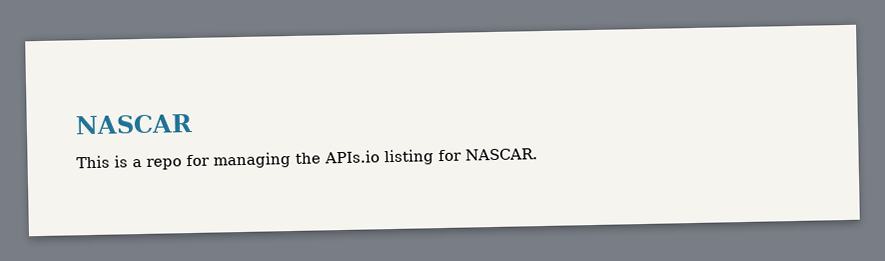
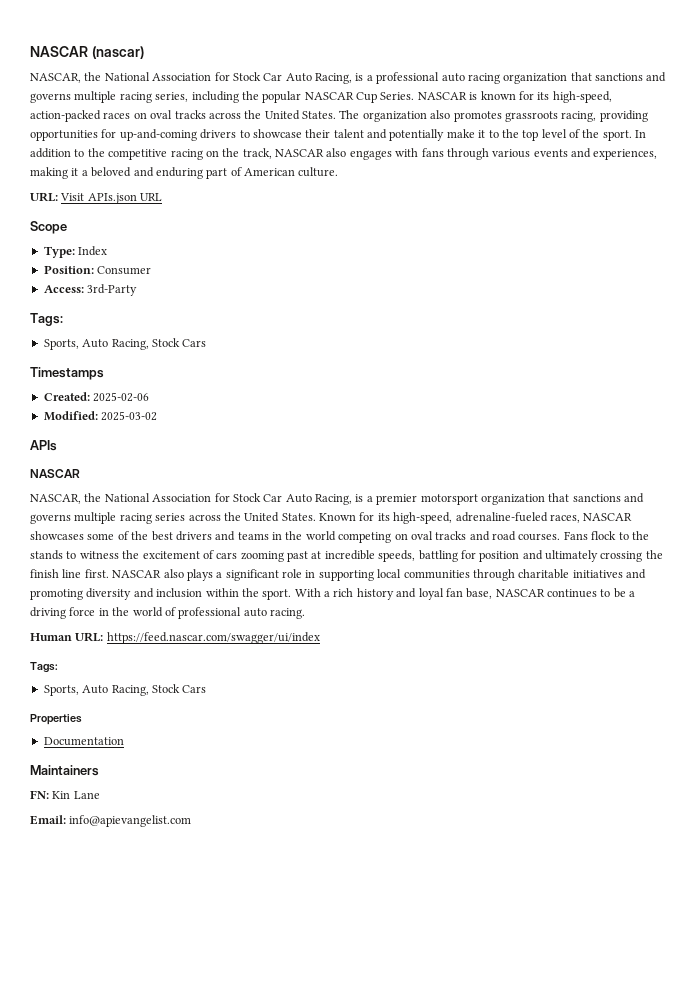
+ NASCAR (nascar)
+ NASCAR, the National Association for Stock Car Auto Racing, is a professional auto racing organization that sanctions and governs multiple racing series, including the popular NASCAR Cup Series. NASCAR is known for its high-speed, action-packed races on oval tracks across the United States. The organization also promotes grassroots racing, providing opportunities for up-and-coming drivers to showcase their talent and potentially make it to the top level of the sport. In addition to the competitive racing on the track, NASCAR also engages with fans through various events and experiences, making it a beloved and enduring part of American culture.
+ URL: Visit APIs.json URL
+ Scope
+ Type: Index
+ Position: Consumer
+ Access: 3rd-Party
+ Tags:
+ Sports, Auto Racing, Stock Cars
+ Timestamps
+ Created: 2025-02-06
+ Modified: 2025-03-02
+ APIs
  NASCAR
- This is a repo for managing the APIs.io listing for NASCAR.
+ NASCAR, the National Association for Stock Car Auto Racing, is a premier motorsport organization that sanctions and governs multiple racing series across the United States. Known for its high-speed, adrenaline-fueled races, NASCAR showcases some of the best drivers and teams in the world competing on oval tracks and road courses. Fans flock to the stands to witness the excitement of cars zooming past at incredible speeds, battling for position and ultimately crossing the finish line first. NASCAR also plays a significant role in supporting local communities through charitable initiatives and promoting diversity and inclusion within the sport. With a rich history and loyal fan base, NASCAR continues to be a driving force in the world of professional auto racing.
+ Human URL: https://feed.nascar.com/swagger/ui/index
+ Tags:
+ Sports, Auto Racing, Stock Cars
+ Properties
+ Documentation
+ Maintainers
+ FN: Kin Lane
+ Email: info@apievangelist.com

